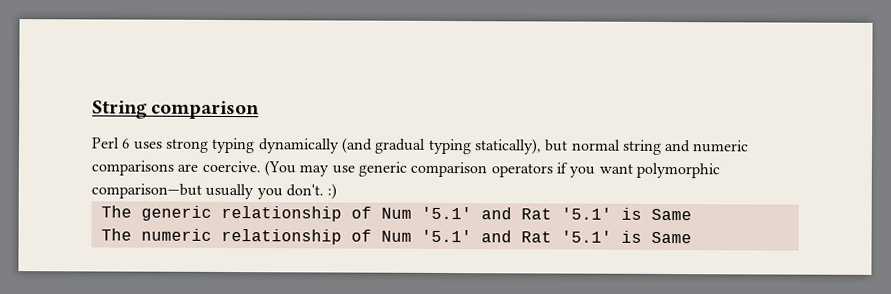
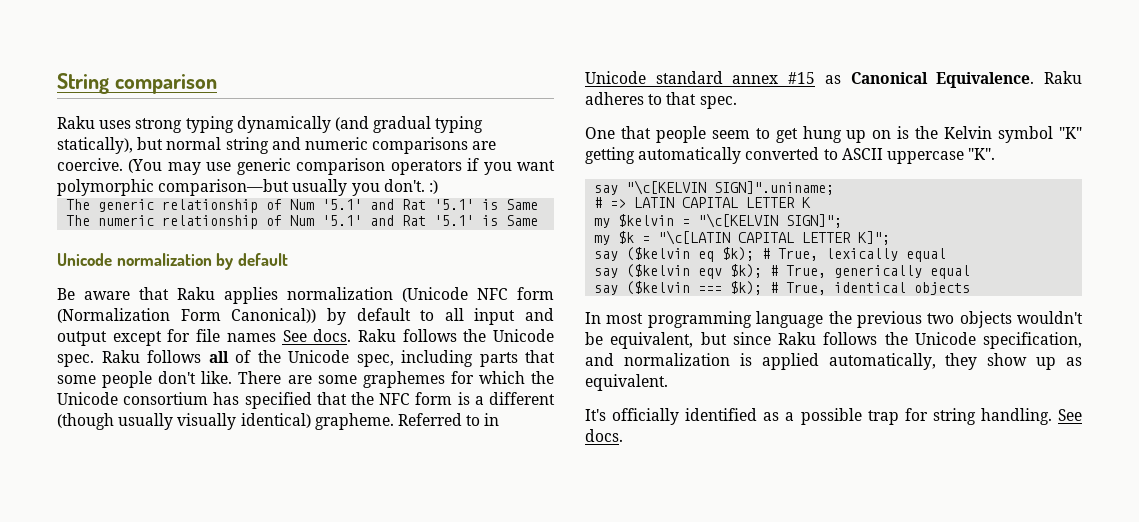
- Perl 6 uses strong typing dynamically (and gradual typing statically), but normal string and numeric comparisons are coercive.
+ Raku uses strong typing dynamically (and gradual typing statically), but normal string and numeric comparisons are coercive.
+ Unicode normalization by default
+ Be aware that Raku applies normalization (Unicode NFC form (Normalization Form Canonical)) by default to all input and output except for file names See docs. Raku follows the Unicode spec. Raku follows all of the Unicode spec, including parts that some people don't like. There are some graphemes for which the Unicode consortium has specified that the NFC form is a different (though usually visually identical) grapheme. Referred to in Unicode standard annex #15 as Canonical Equivalence. Raku adheres to that spec.
+ One that people seem to get hung up on is the Kelvin symbol "K" getting automatically converted to ASCII uppercase "K".
+ say "\c[KELVIN SIGN]".uniname;
+ # => LATIN CAPITAL LETTER K
+ my $kelvin = "\c[KELVIN SIGN]";
+ my $k = "\c[LATIN CAPITAL LETTER K]";
+ say ($kelvin eq $k); # True, lexically equal
+ say ($kelvin eqv $k); # True, generically equal
+ say ($kelvin === $k); # True, identical objects
+ In most programming language the previous two objects wouldn't be equivalent, but since Raku follows the Unicode specification, and normalization is applied automatically, they show up as equivalent.
+ It's officially identified as a possible trap for string handling. See docs.

